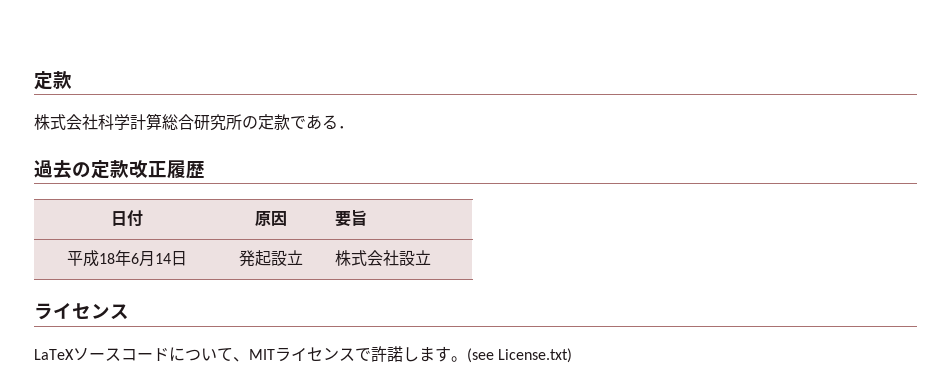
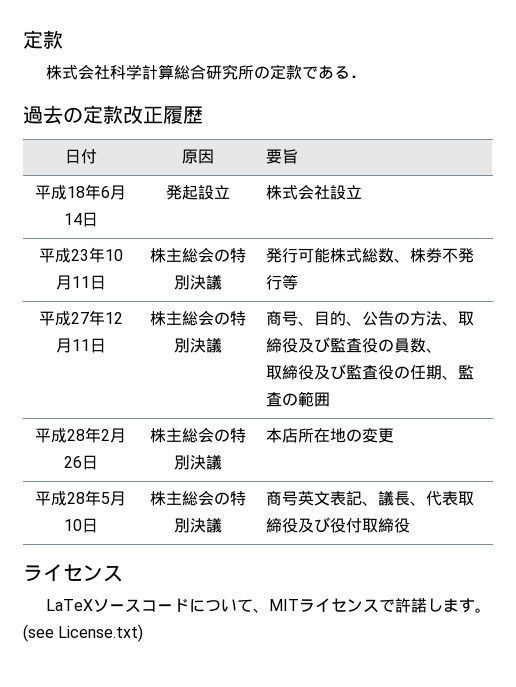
+ 平成23年10月11日 | 株主総会の特別決議 | 発行可能株式総数、株券不発行等
+ 平成27年12月11日 | 株主総会の特別決議 | 商号、目的、公告の方法、取締役及び監査役の員数、
+ 取締役及び監査役の任期、監査の範囲
+ 平成28年2月26日 | 株主総会の特別決議 | 本店所在地の変更
+ 平成28年5月10日 | 株主総会の特別決議 | 商号英文表記、議長、代表取締役及び役付取締役

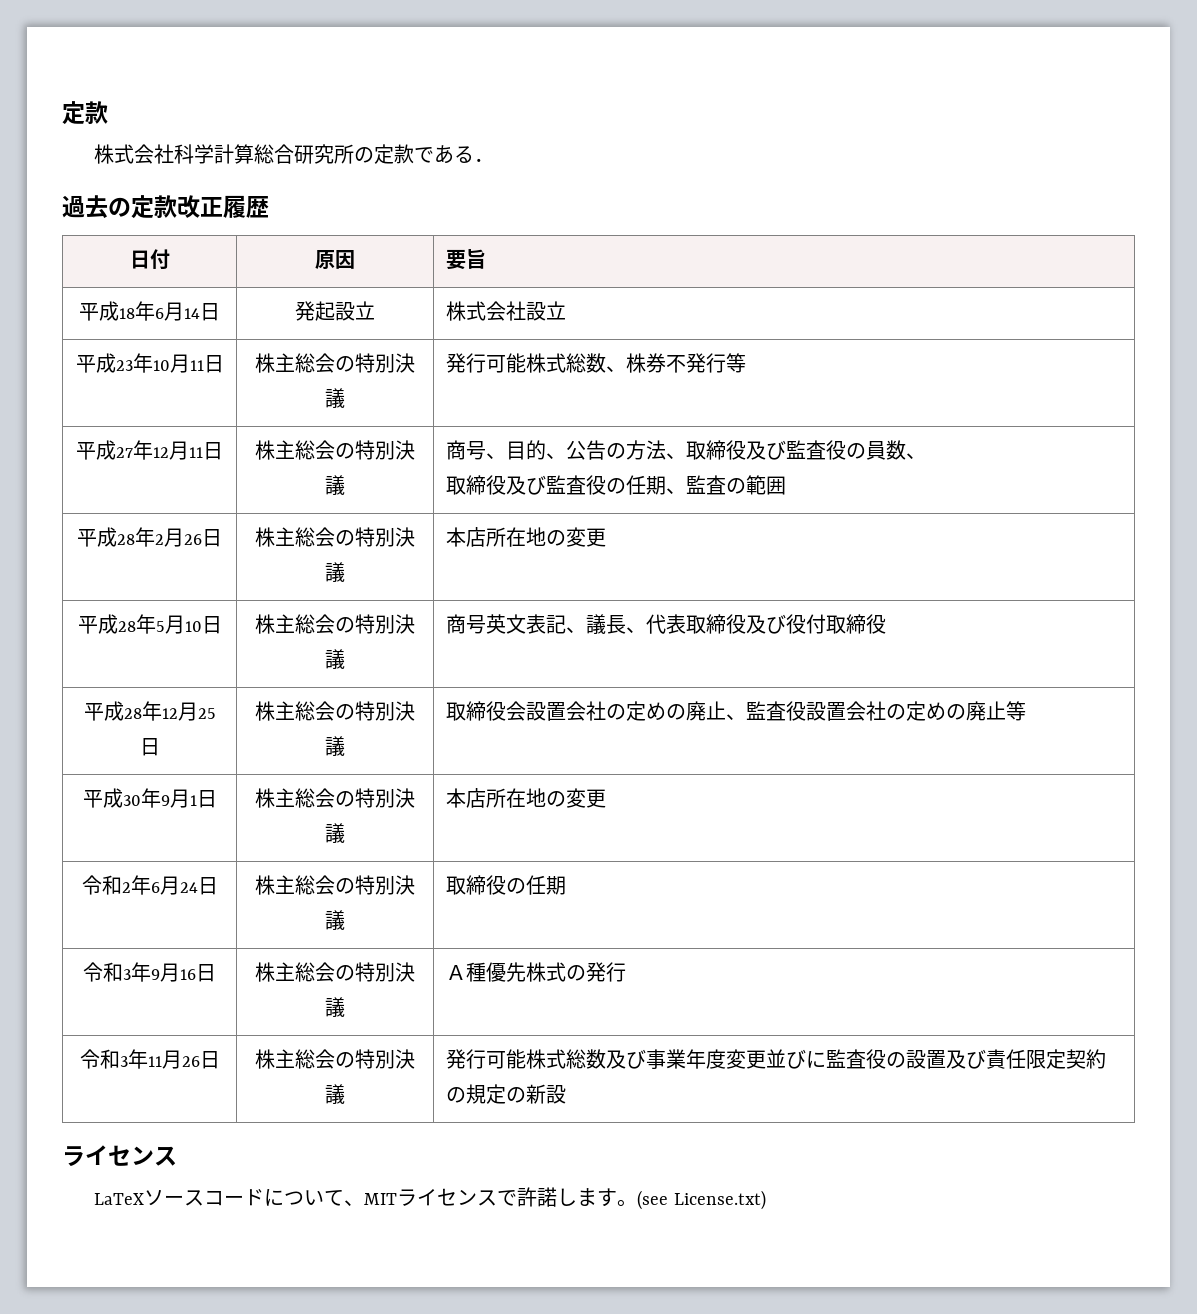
+ 平成28年12月25日 | 株主総会の特別決議 | 取締役会設置会社の定めの廃止、監査役設置会社の定めの廃止等
+ 平成30年9月1日 | 株主総会の特別決議 | 本店所在地の変更
+ 令和2年6月24日 | 株主総会の特別決議 | 取締役の任期
+ 令和3年9月16日 | 株主総会の特別決議 | Ａ種優先株式の発行
+ 令和3年11月26日 | 株主総会の特別決議 | 発行可能株式総数及び事業年度変更並びに監査役の設置及び責任限定契約の規定の新設

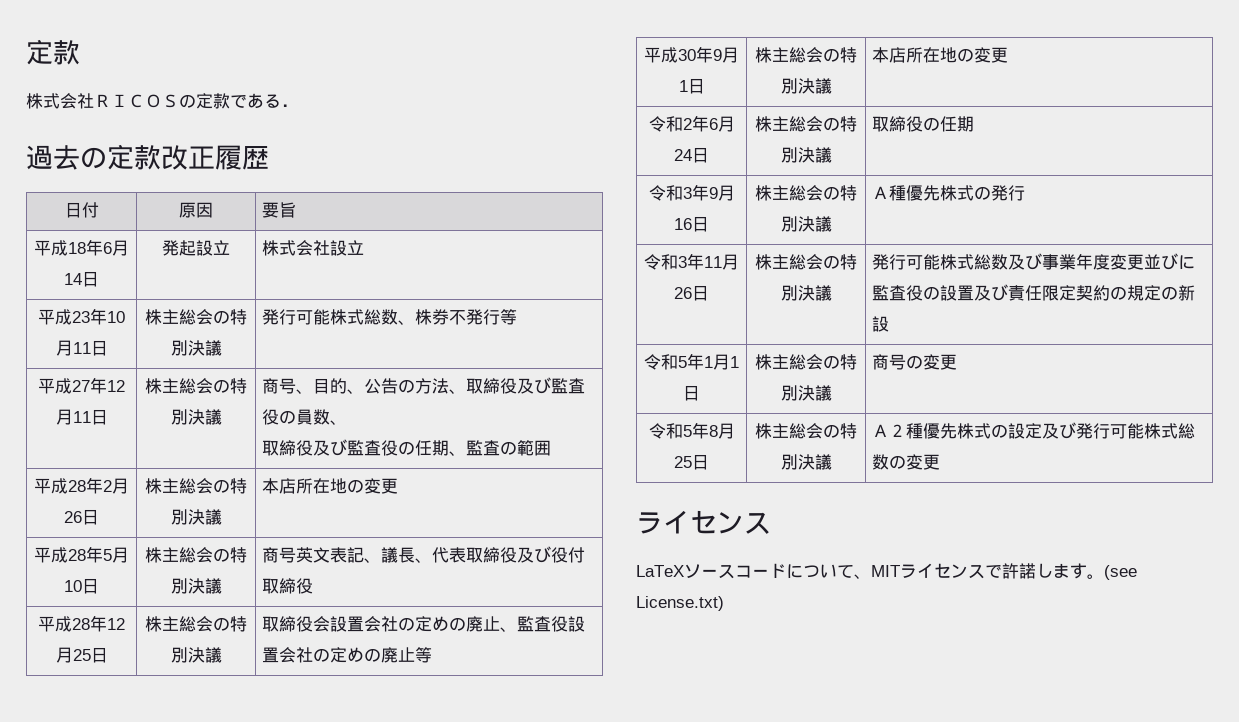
- 株式会社科学計算総合研究所の定款である．
+ 株式会社ＲＩＣＯＳの定款である．
+ 令和5年1月1日 | 株主総会の特別決議 | 商号の変更
+ 令和5年8月25日 | 株主総会の特別決議 | Ａ２種優先株式の設定及び発行可能株式総数の変更

